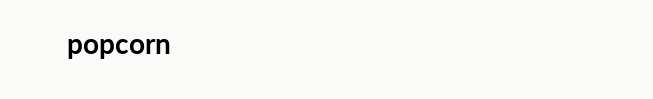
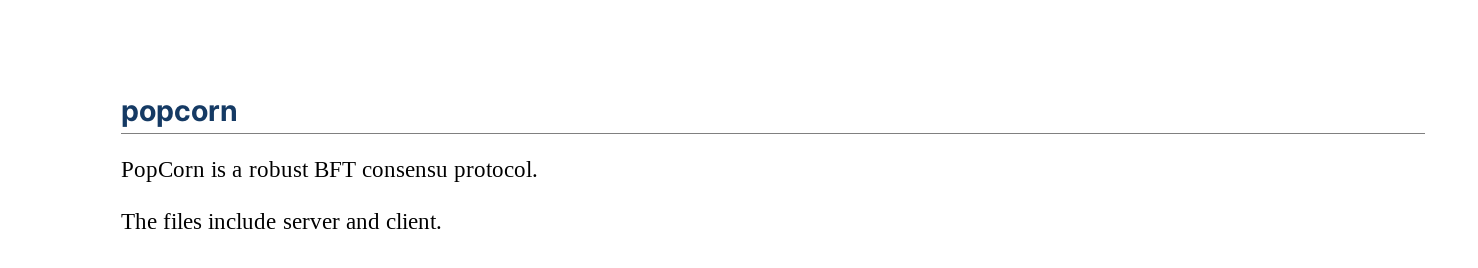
+ PopCorn is a robust BFT consensu protocol.
+ The files include server and client.

